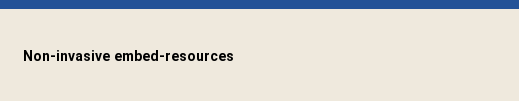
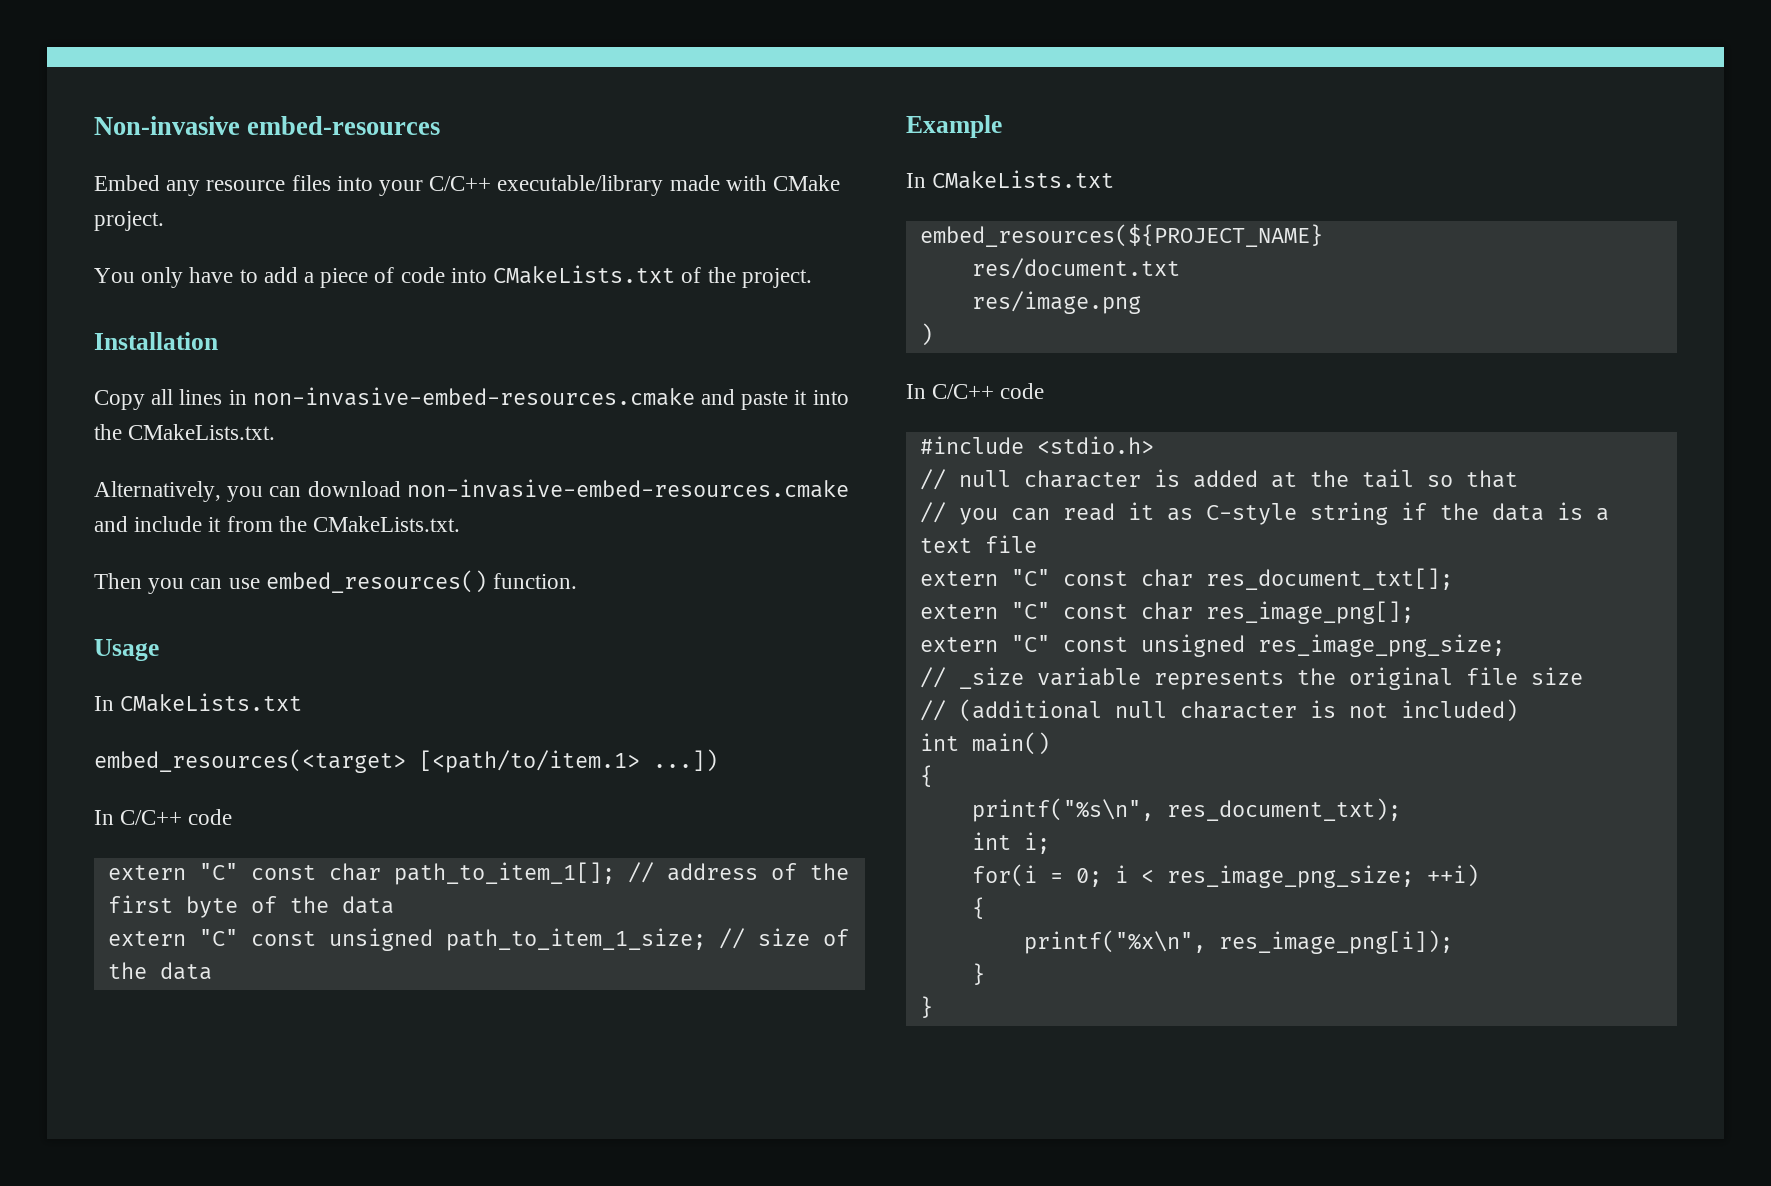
+ Embed any resource files into your C/C++ executable/library made with CMake project.
+ You only have to add a piece of code into CMakeLists.txt of the project.
+ Installation
+ Copy all lines in non-invasive-embed-resources.cmake and paste it into the CMakeLists.txt.
+ Alternatively, you can download non-invasive-embed-resources.cmake and include it from the CMakeLists.txt.
+ Then you can use embed_resources() function.
+ Usage
+ In CMakeLists.txt
+ embed_resources(<target> [<path/to/item.1> ...])
+ In C/C++ code
+ extern "C" const char path_to_item_1[]; // address of the first byte of the data
+ extern "C" const unsigned path_to_item_1_size; // size of the data
+ Example
+ In CMakeLists.txt
+ embed_resources(${PROJECT_NAME}
+ res/document.txt
+ res/image.png
+ )
+ In C/C++ code
+ #include <stdio.h>
+ // null character is added at the tail so that
+ // you can read it as C-style string if the data is a text file
+ extern "C" const char res_document_txt[];
+ extern "C" const char res_image_png[];
+ extern "C" const unsigned res_image_png_size;
+ // _size variable represents the original file size
+ // (additional null character is not included)
+ int main()
+ {
+ printf("%s\n", res_document_txt);
+ int i;
+ for(i = 0; i < res_image_png_size; ++i)
+ {
+ printf("%x\n", res_image_png[i]);
+ }
+ }

